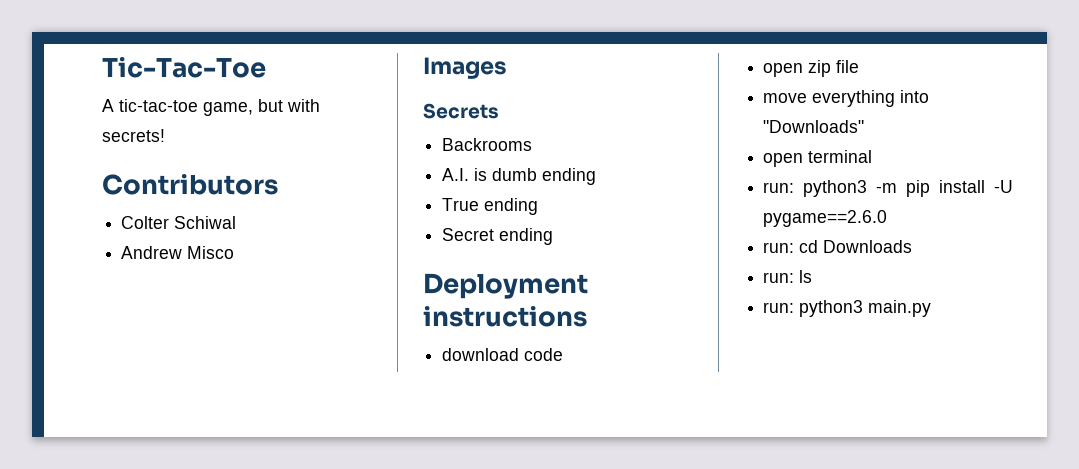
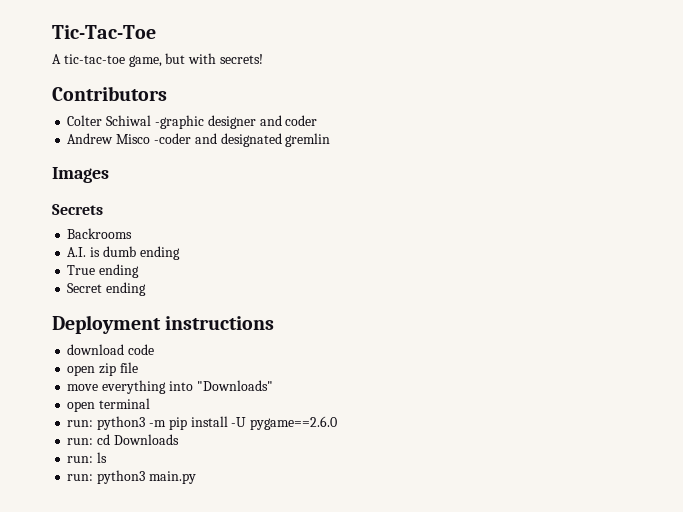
- Colter Schiwal
- Andrew Misco
+ Colter Schiwal -graphic designer and coder
+ Andrew Misco -coder and designated gremlin

